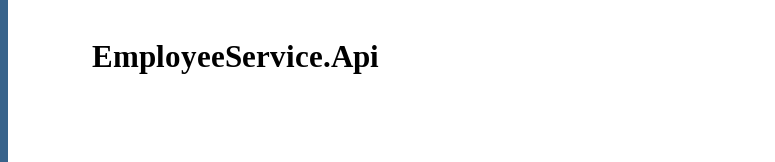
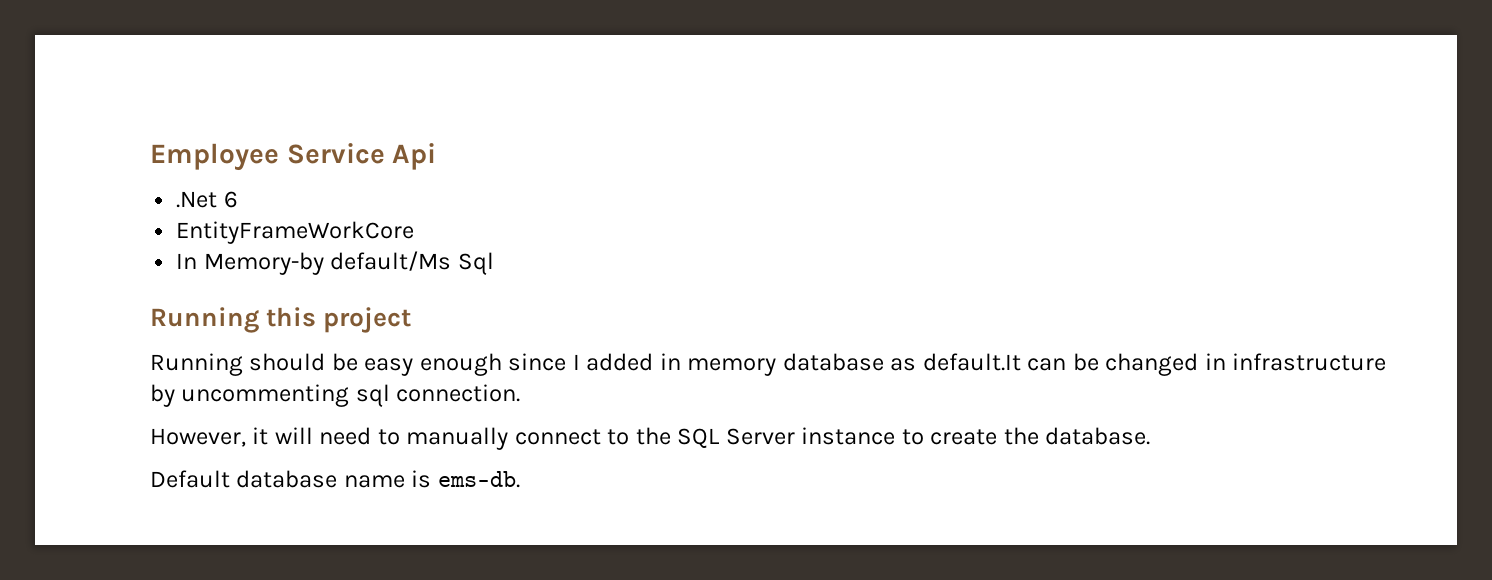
- EmployeeService.Api
+ Employee Service Api
+ .Net 6
+ EntityFrameWorkCore
+ In Memory-by default/Ms Sql
+ Running this project
+ Running should be easy enough since I added in memory database as default.It can be changed in infrastructure by uncommenting sql connection.
+ However, it will need to manually connect to the SQL Server instance to create the database.
+ Default database name is ems-db.

